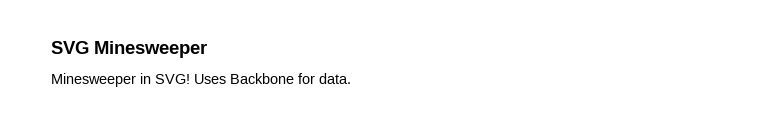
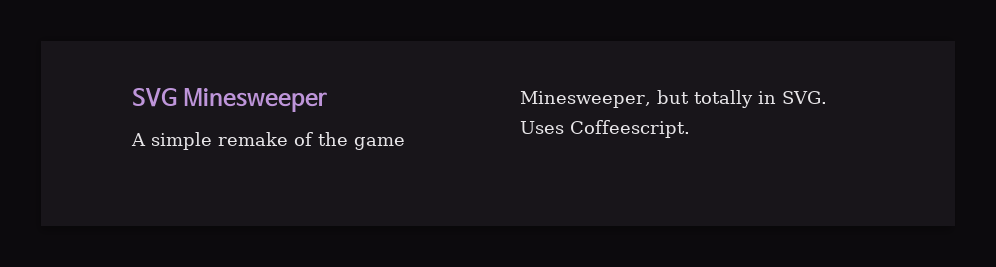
- Minesweeper in SVG! Uses Backbone for data.
+ A simple remake of the game Minesweeper, but totally in SVG. Uses Coffeescript.

